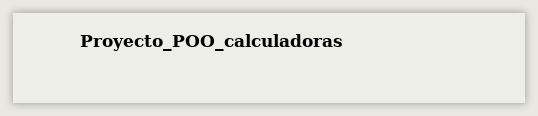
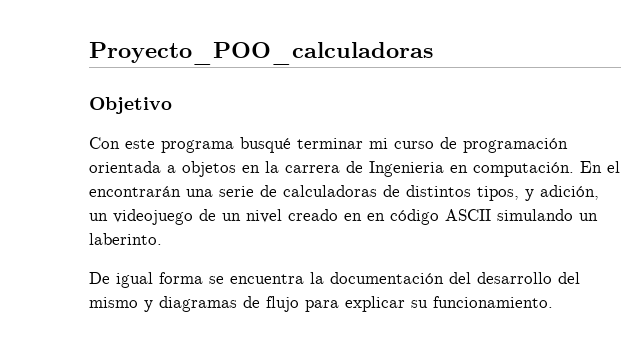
+ Objetivo
+ Con este programa busqué terminar mi curso de programación orientada a objetos en la carrera de Ingenieria en computación. En el encontrarán una serie de calculadoras de distintos tipos, y adición, un videojuego de un nivel creado en en código ASCII simulando un laberinto.
+ De igual forma se encuentra la documentación del desarrollo del mismo y diagramas de flujo para explicar su funcionamiento.

